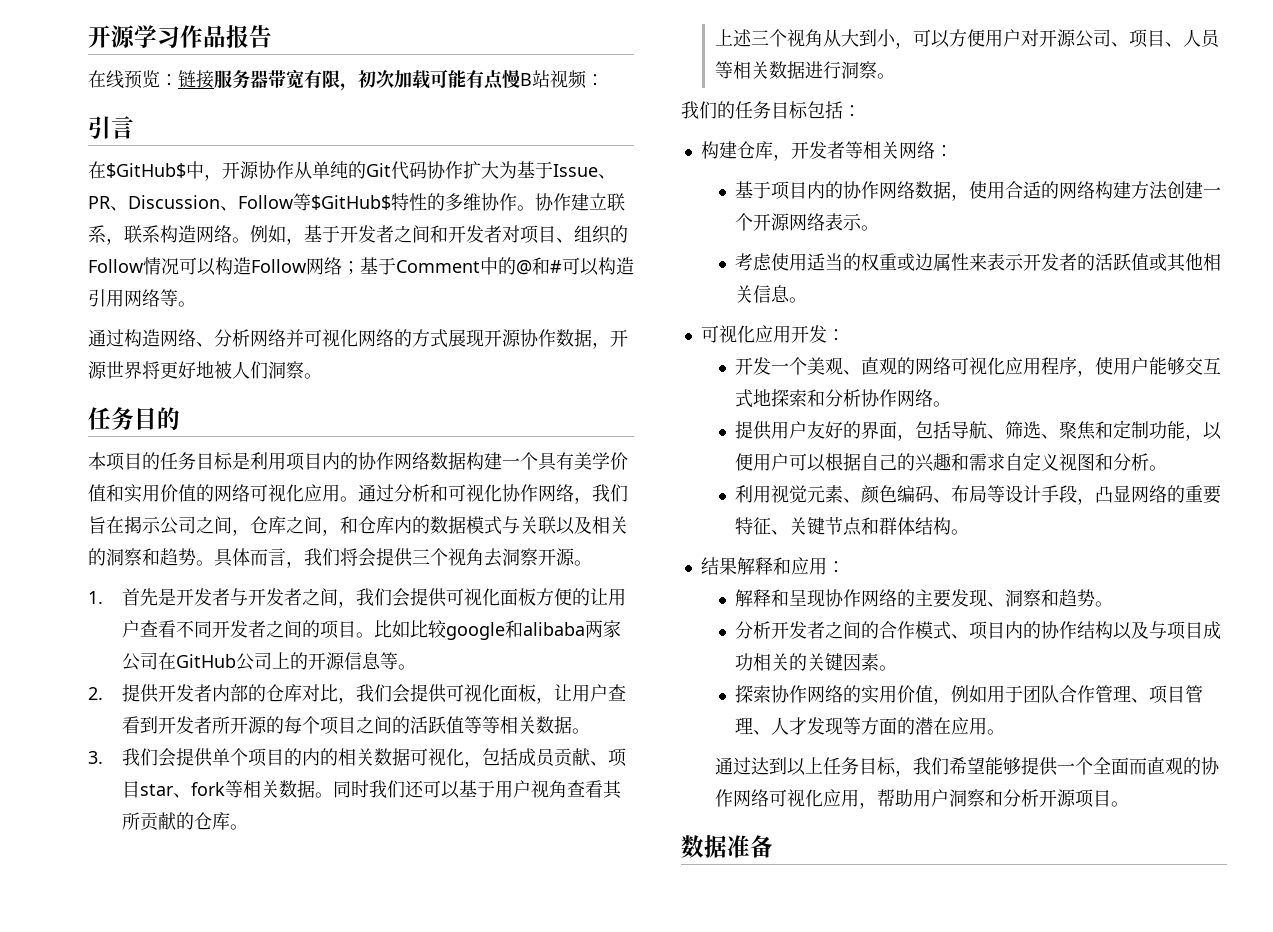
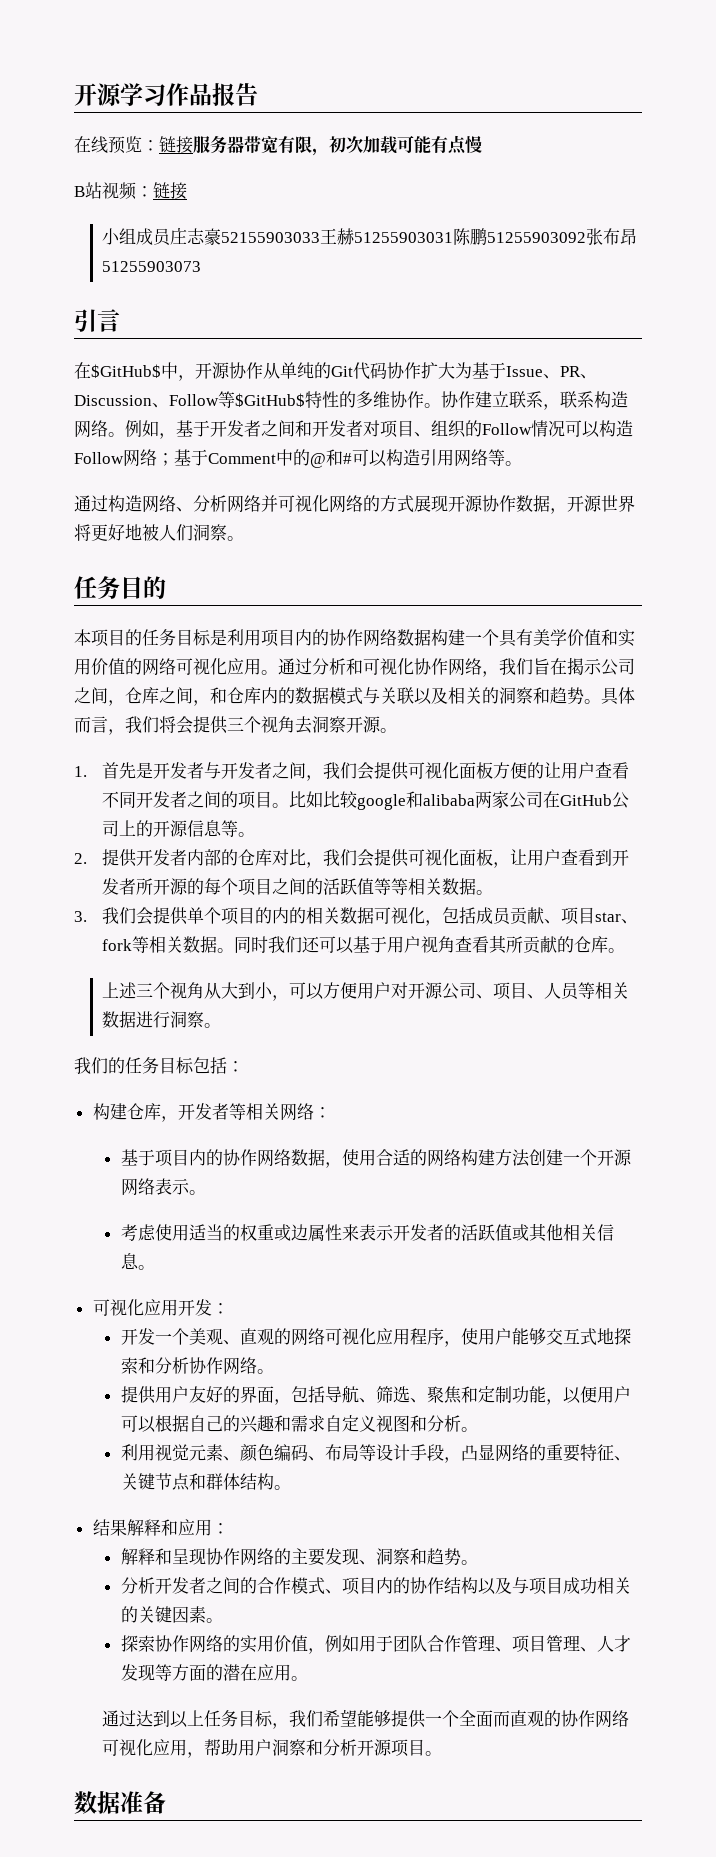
- 在线预览：链接服务器带宽有限，初次加载可能有点慢B站视频：
+ 在线预览：链接服务器带宽有限，初次加载可能有点慢
+ B站视频：链接
+ 小组成员庄志豪52155903033王赫51255903031陈鹏51255903092张布昂51255903073

